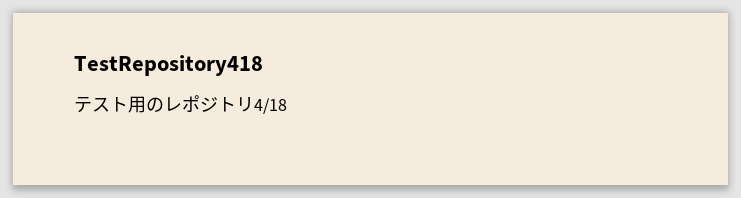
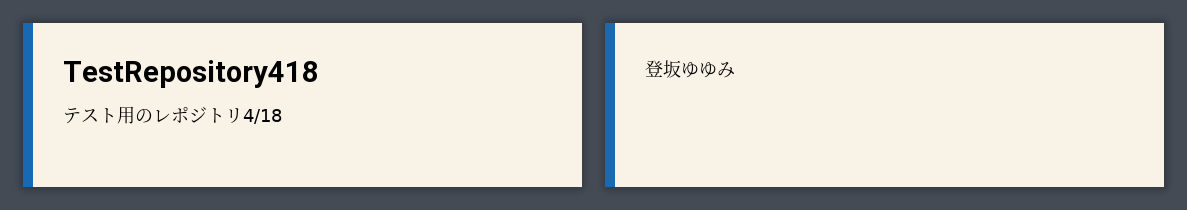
+ 登坂ゆゆみ

